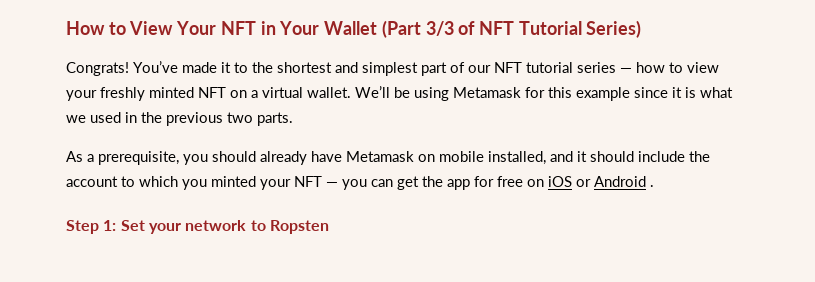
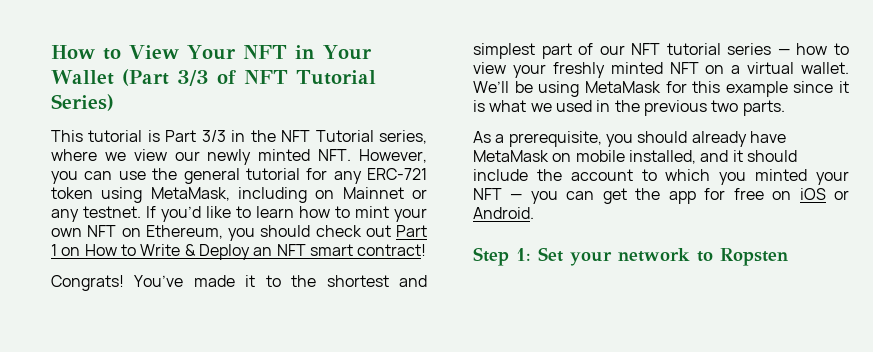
+ This tutorial is Part 3/3 in the NFT Tutorial series, where we view our newly minted NFT. However, you can use the general tutorial for any ERC-721 token using MetaMask, including on Mainnet or any testnet. If you’d like to learn how to mint your own NFT on Ethereum, you should check out Part 1 on How to Write & Deploy an NFT smart contract!
- We’ll be using Metamask for this example since it is what we used in the previous two parts.
+ We’ll be using MetaMask for this example since it is what we used in the previous two parts.
- As a prerequisite, you should already have Metamask on mobile installed, and it should include the account to which you minted your NFT — you can get the app for free on iOS or Android .
+ As a prerequisite, you should already have MetaMask on mobile installed, and it should include the account to which you minted your NFT — you can get the app for free on iOS or Android.

